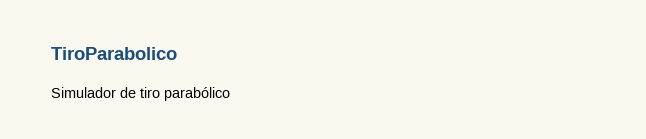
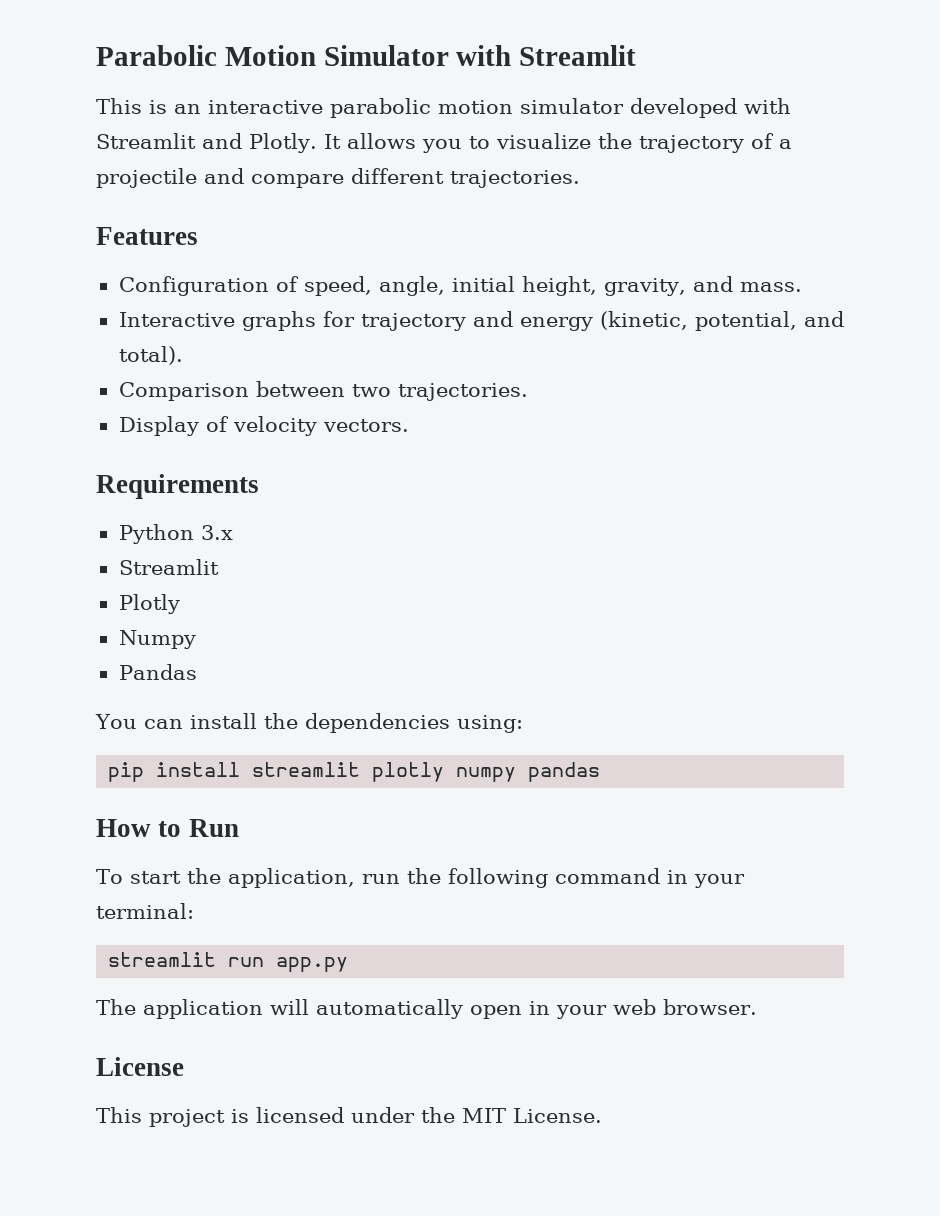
- TiroParabolico
- Simulador de tiro parabólico
+ Parabolic Motion Simulator with Streamlit
+ This is an interactive parabolic motion simulator developed with Streamlit and Plotly. It allows you to visualize the trajectory of a projectile and compare different trajectories.
+ Features
+ Configuration of speed, angle, initial height, gravity, and mass.
+ Interactive graphs for trajectory and energy (kinetic, potential, and total).
+ Comparison between two trajectories.
+ Display of velocity vectors.
+ Requirements
+ Python 3.x
+ Streamlit
+ Plotly
+ Numpy
+ Pandas
+ You can install the dependencies using:
+ pip install streamlit plotly numpy pandas
+ How to Run
+ To start the application, run the following command in your terminal:
+ streamlit run app.py
+ The application will automatically open in your web browser.
+ License
+ This project is licensed under the MIT License.

